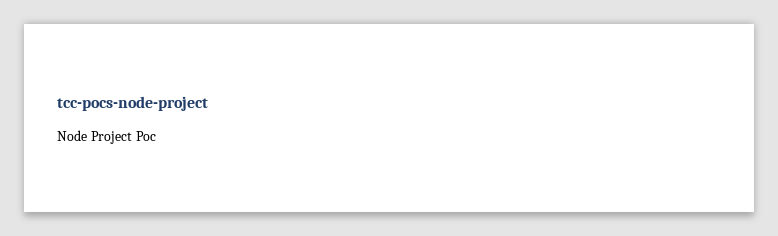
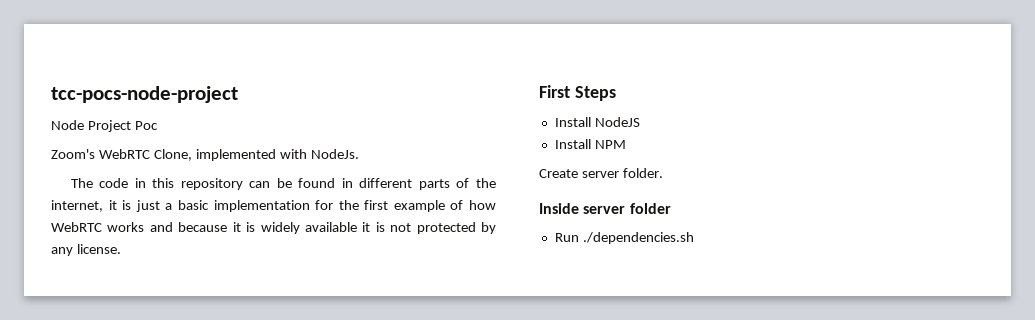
+ Zoom's WebRTC Clone, implemented with NodeJs.
+ The code in this repository can be found in different parts of the internet, it is just a basic implementation for the first example of how WebRTC works and because it is widely available it is not protected by any license.
+ First Steps
+ Install NodeJS
+ Install NPM
+ Create server folder.
+ Inside server folder
+ Run ./dependencies.sh

